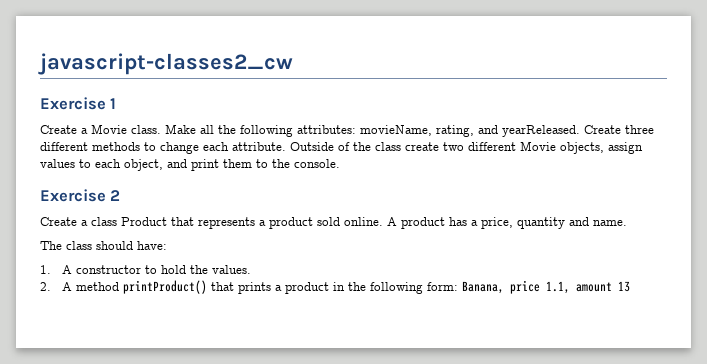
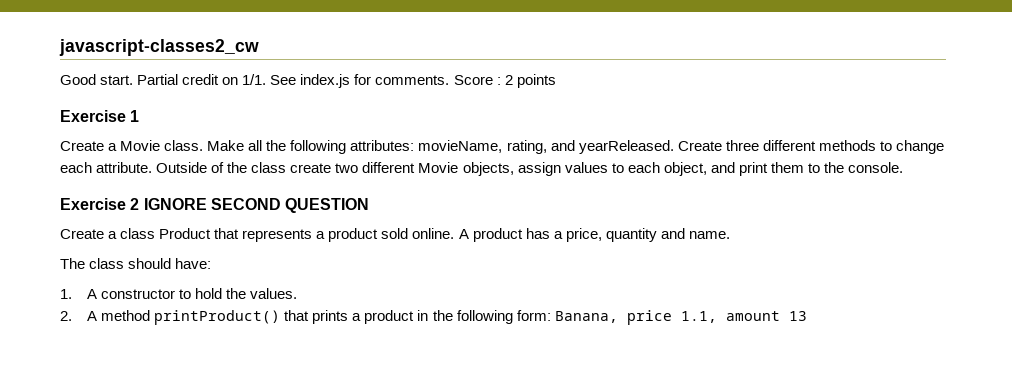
+ Good start. Partial credit on 1/1. See index.js for comments. Score : 2 points
- Exercise 2
+ Exercise 2 IGNORE SECOND QUESTION

